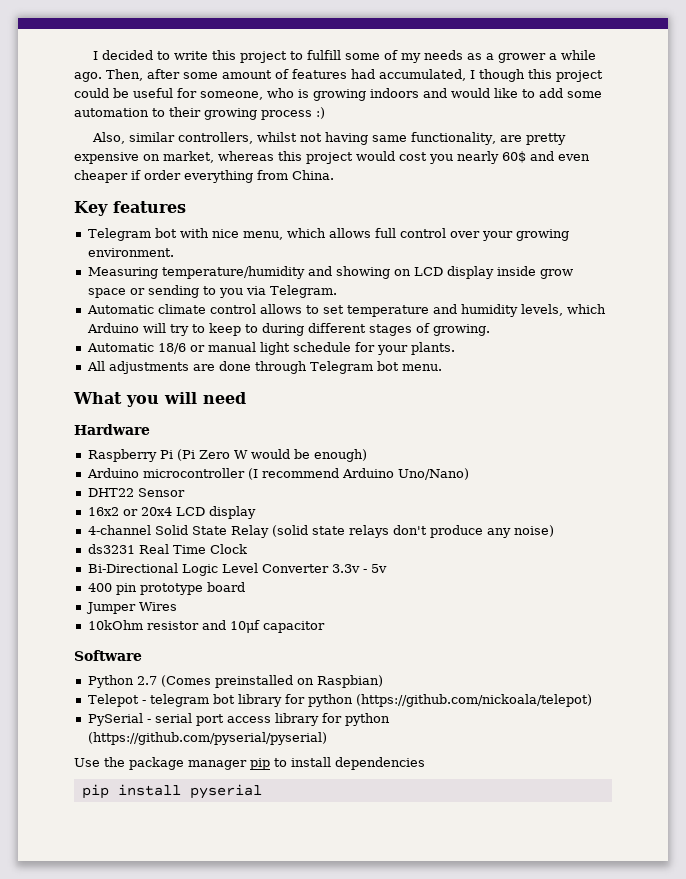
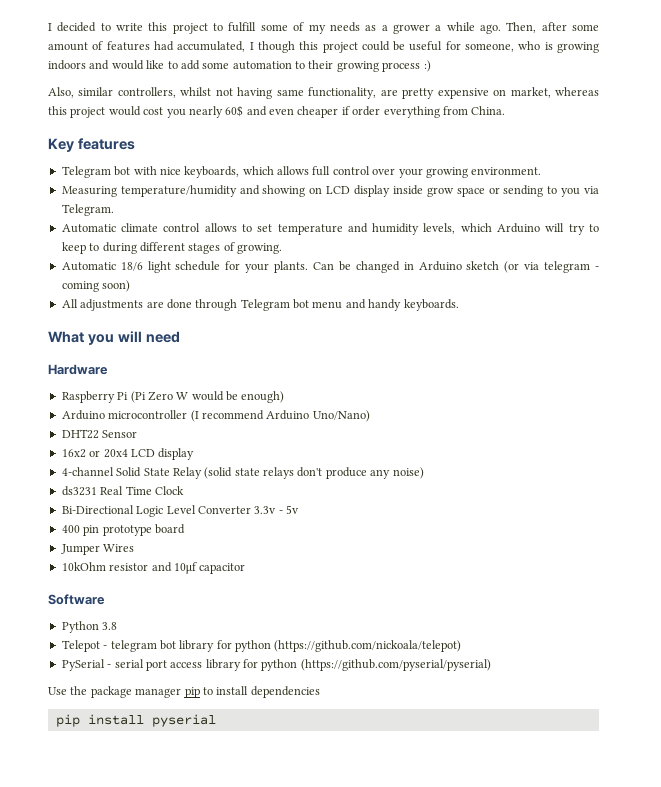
- Telegram bot with nice menu, which allows full control over your growing environment.
+ Telegram bot with nice keyboards, which allows full control over your growing environment.
- Automatic 18/6 or manual light schedule for your plants.
+ Automatic 18/6 light schedule for your plants. Can be changed in Arduino sketch (or via telegram - coming soon)
- All adjustments are done through Telegram bot menu.
+ All adjustments are done through Telegram bot menu and handy keyboards.
- Python 2.7 (Comes preinstalled on Raspbian)
+ Python 3.8

